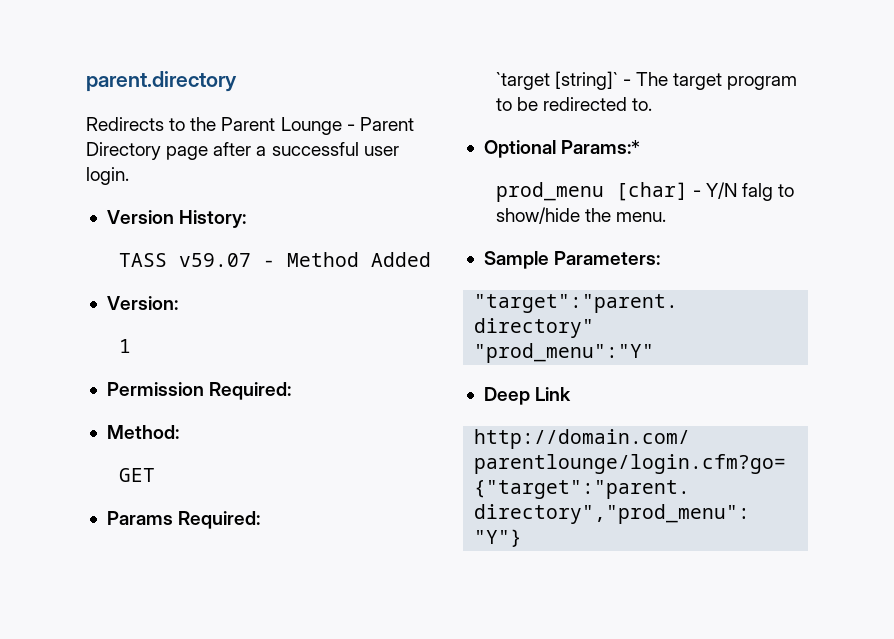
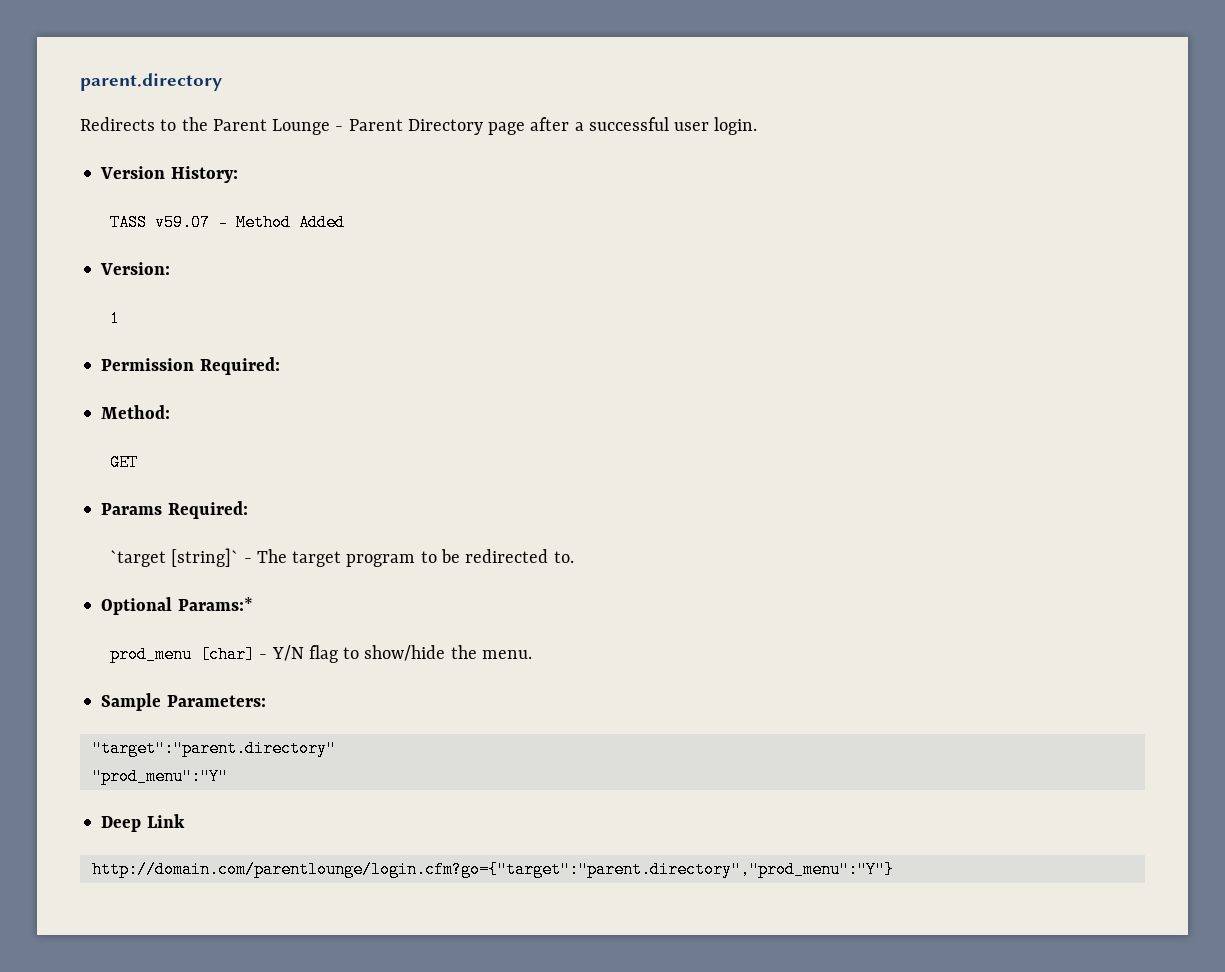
- prod_menu [char] - Y/N falg to show/hide the menu.
+ prod_menu [char] - Y/N flag to show/hide the menu.

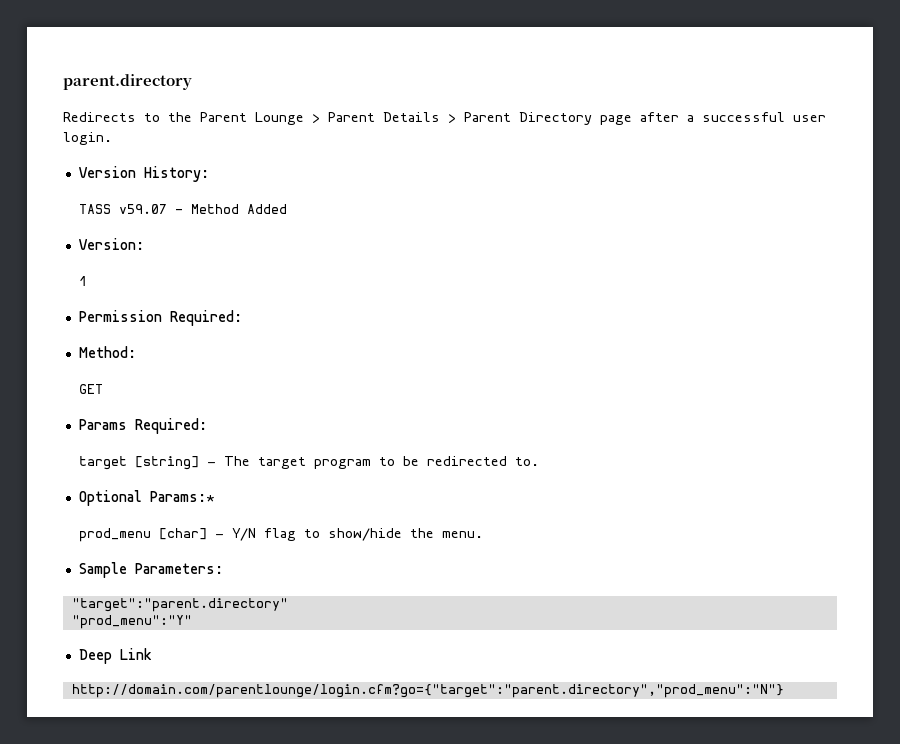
- Redirects to the Parent Lounge - Parent Directory page after a successful user login.
+ Redirects to the Parent Lounge > Parent Details > Parent Directory page after a successful user login.
- `target [string]` - The target program to be redirected to.
+ target [string] - The target program to be redirected to.
- http://domain.com/parentlounge/login.cfm?go={"target":"parent.directory","prod_menu":"Y"}
+ http://domain.com/parentlounge/login.cfm?go={"target":"parent.directory","prod_menu":"N"}

